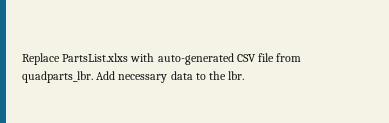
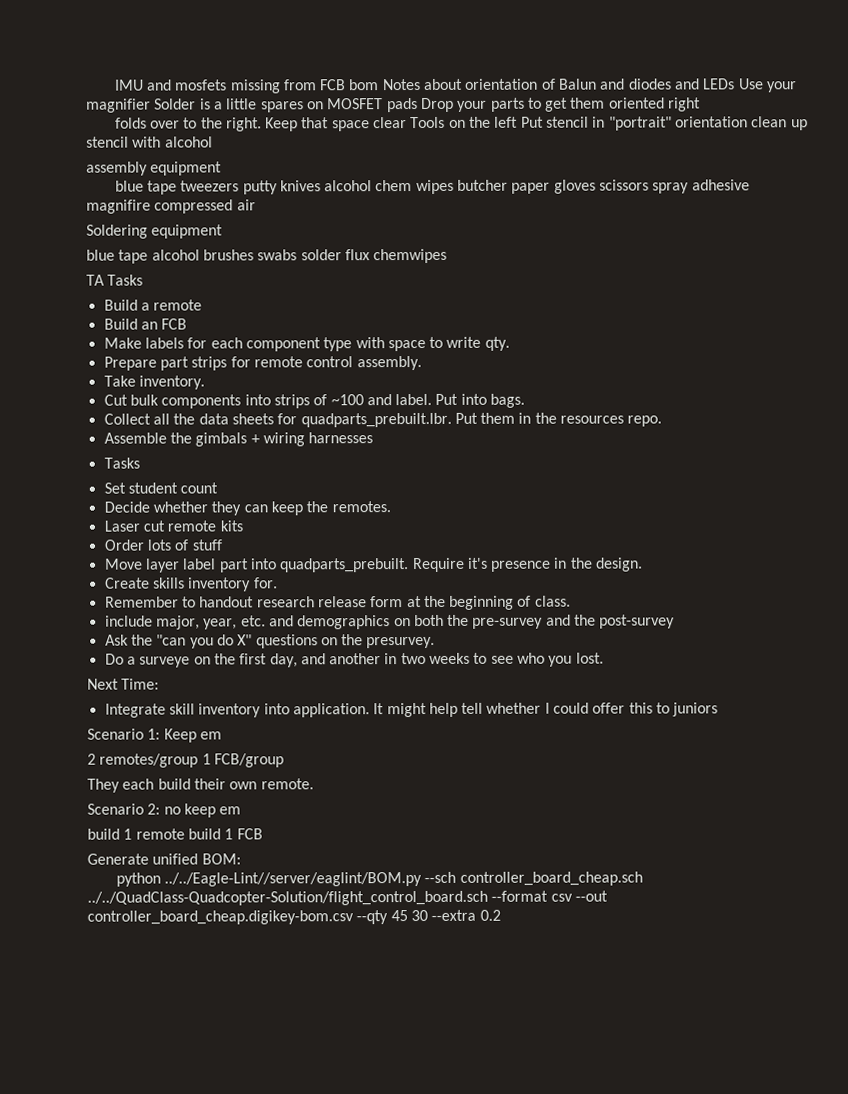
- Replace PartsList.xlxs with auto-generated CSV file from quadparts_lbr. Add necessary data to the lbr.
+ IMU and mosfets missing from FCB bom Notes about orientation of Balun and diodes and LEDs Use your magnifier Solder is a little spares on MOSFET pads Drop your parts to get them oriented right
+ folds over to the right. Keep that space clear Tools on the left Put stencil in "portrait" orientation clean up stencil with alcohol
+ assembly equipment
+ blue tape tweezers putty knives alcohol chem wipes butcher paper gloves scissors spray adhesive magnifire compressed air
+ Soldering equipment
+ blue tape alcohol brushes swabs solder flux chemwipes
+ TA Tasks
+ Build a remote
+ Build an FCB
+ Make labels for each component type with space to write qty.
+ Prepare part strips for remote control assembly.
+ Take inventory.
+ Cut bulk components into strips of ~100 and label. Put into bags.
+ Collect all the data sheets for quadparts_prebuilt.lbr. Put them in the resources repo.
+ Assemble the gimbals + wiring harnesses
+ Tasks
+ Set student count
+ Decide whether they can keep the remotes.
+ Laser cut remote kits
+ Order lots of stuff
+ Move layer label part into quadparts_prebuilt. Require it's presence in the design.
+ Create skills inventory for.
+ Remember to handout research release form at the beginning of class.
+ include major, year, etc. and demographics on both the pre-survey and the post-survey
+ Ask the "can you do X" questions on the presurvey.
+ Do a surveye on the first day, and another in two weeks to see who you lost.
+ Next Time:
+ Integrate skill inventory into application. It might help tell whether I could offer this to juniors
+ Scenario 1: Keep em
+ 2 remotes/group 1 FCB/group
+ They each build their own remote.
+ Scenario 2: no keep em
+ build 1 remote build 1 FCB
+ Generate unified BOM:
+ python ../../Eagle-Lint//server/eaglint/BOM.py --sch controller_board_cheap.sch ../../QuadClass-Quadcopter-Solution/flight_control_board.sch --format csv --out controller_board_cheap.digikey-bom.csv --qty 45 30 --extra 0.2

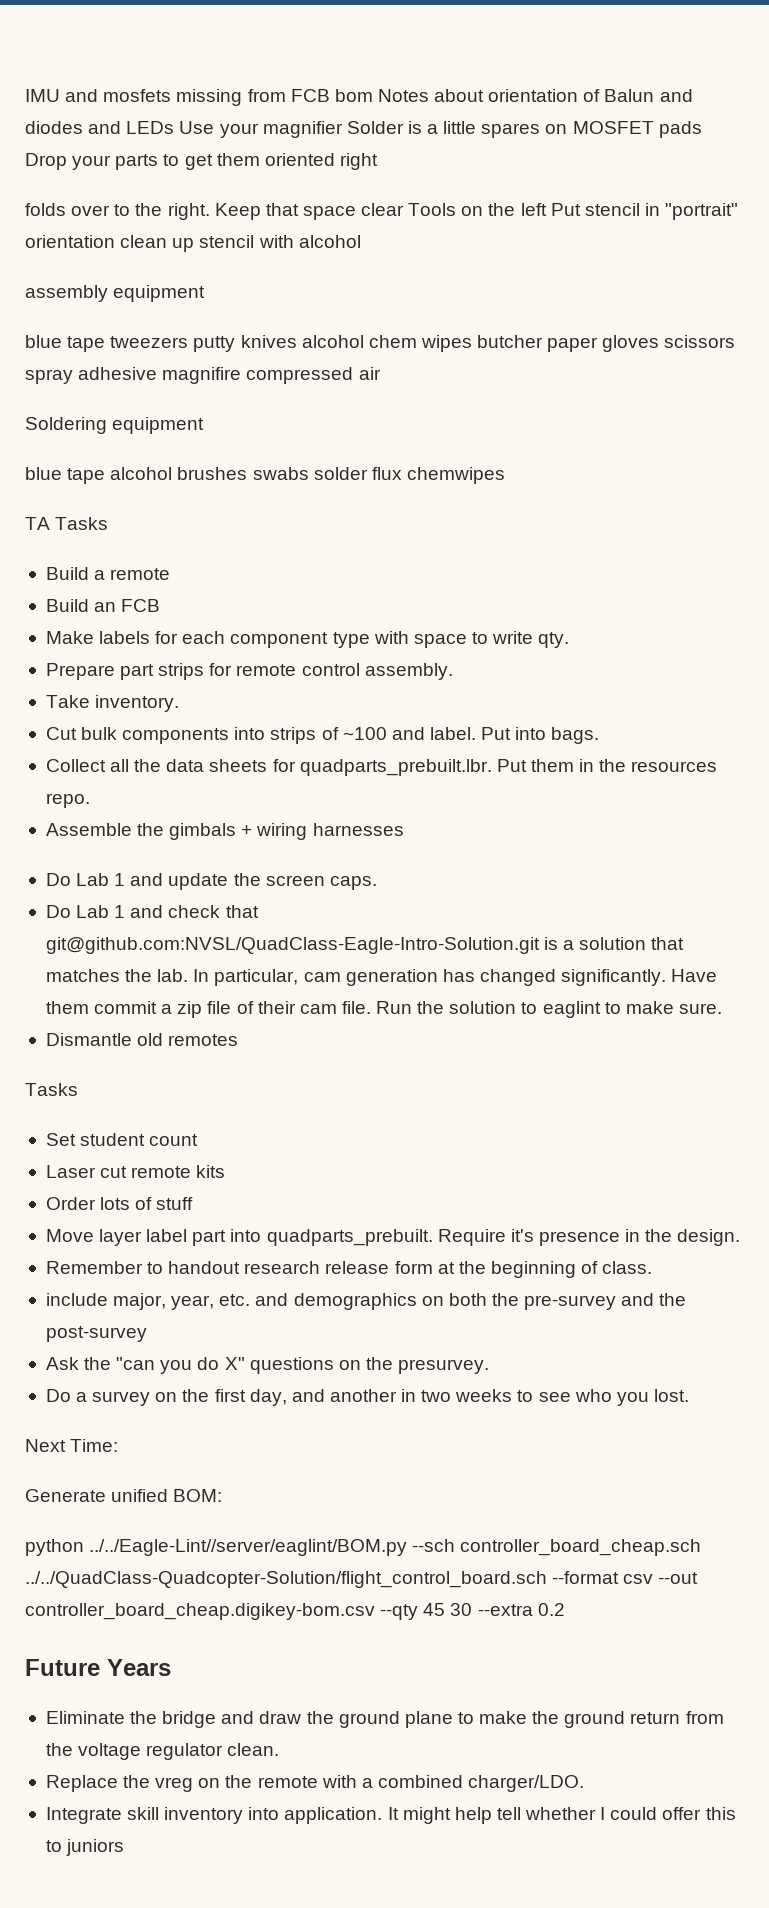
  Assemble the gimbals + wiring harnesses
+ Do Lab 1 and update the screen caps.
+ Do Lab 1 and check that git@github.com:NVSL/QuadClass-Eagle-Intro-Solution.git is a solution that matches the lab. In particular, cam generation has changed significantly. Have them commit a zip file of their cam file. Run the solution to eaglint to make sure.
+ Dismantle old remotes
  Tasks
  Set student count
- Decide whether they can keep the remotes.
- Create skills inventory for.
- Do a surveye on the first day, and another in two weeks to see who you lost.
+ Do a survey on the first day, and another in two weeks to see who you lost.
- Integrate skill inventory into application. It might help tell whether I could offer this to juniors
- Scenario 1: Keep em
- 2 remotes/group 1 FCB/group
- They each build their own remote.
- Scenario 2: no keep em
- build 1 remote build 1 FCB
+ Future Years
+ Eliminate the bridge and draw the ground plane to make the ground return from the voltage regulator clean.
+ Replace the vreg on the remote with a combined charger/LDO.
+ Integrate skill inventory into application. It might help tell whether I could offer this to juniors

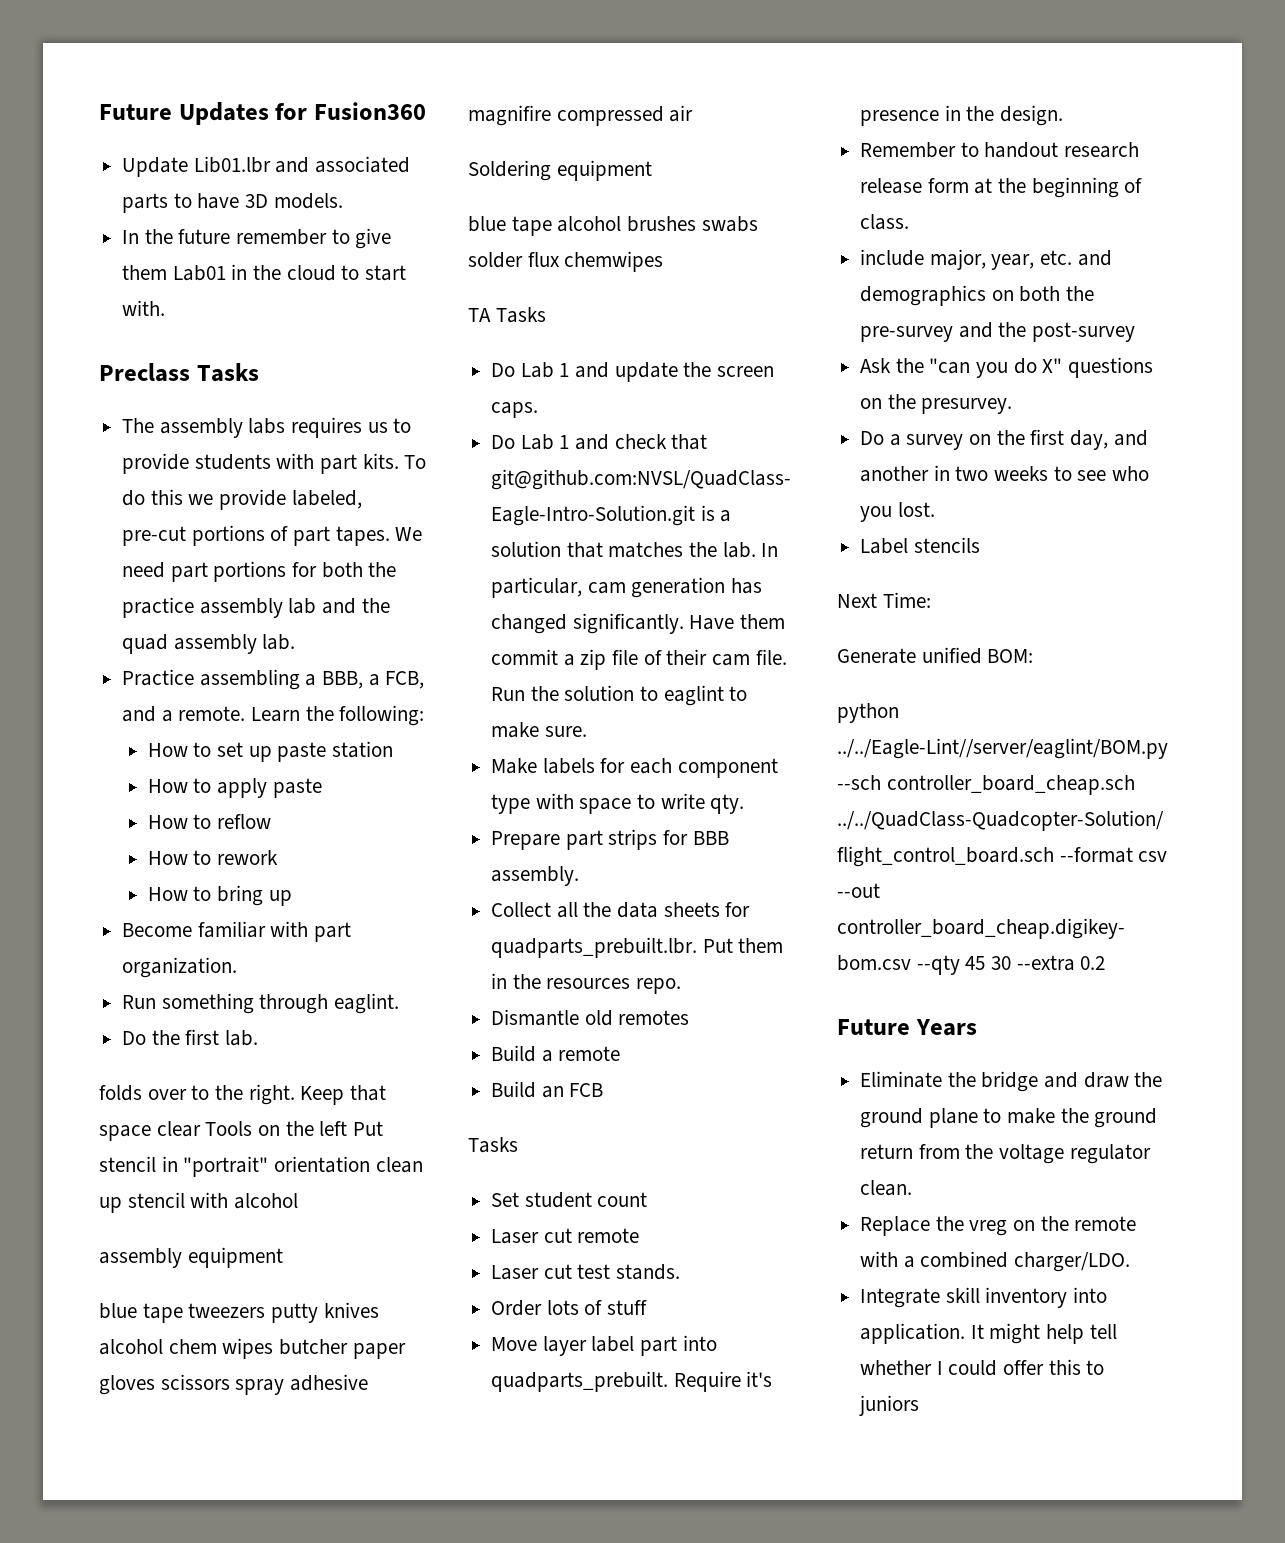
- IMU and mosfets missing from FCB bom Notes about orientation of Balun and diodes and LEDs Use your magnifier Solder is a little spares on MOSFET pads Drop your parts to get them oriented right
+ Future Updates for Fusion360
+ Update Lib01.lbr and associated parts to have 3D models.
+ In the future remember to give them Lab01 in the cloud to start with.
+ Preclass Tasks
+ The assembly labs requires us to provide students with part kits. To do this we provide labeled, pre-cut portions of part tapes. We need part portions for both the practice assembly lab and the quad assembly lab.
+ Practice assembling a BBB, a FCB, and a remote. Learn the following:
+ How to set up paste station
+ How to apply paste
+ How to reflow
+ How to rework
+ How to bring up
+ Become familiar with part organization.
+ Run something through eaglint.
+ Do the first lab.
- Build a remote
- Build an FCB
- Make labels for each component type with space to write qty.
- Prepare part strips for remote control assembly.
- Take inventory.
- Cut bulk components into strips of ~100 and label. Put into bags.
- Collect all the data sheets for quadparts_prebuilt.lbr. Put them in the resources repo.
- Assemble the gimbals + wiring harnesses
+ Make labels for each component type with space to write qty.
+ Prepare part strips for BBB assembly.
+ Collect all the data sheets for quadparts_prebuilt.lbr. Put them in the resources repo.
  Dismantle old remotes
+ Build a remote
+ Build an FCB
- Laser cut remote kits
+ Laser cut remote
+ Laser cut test stands.
+ Label stencils

